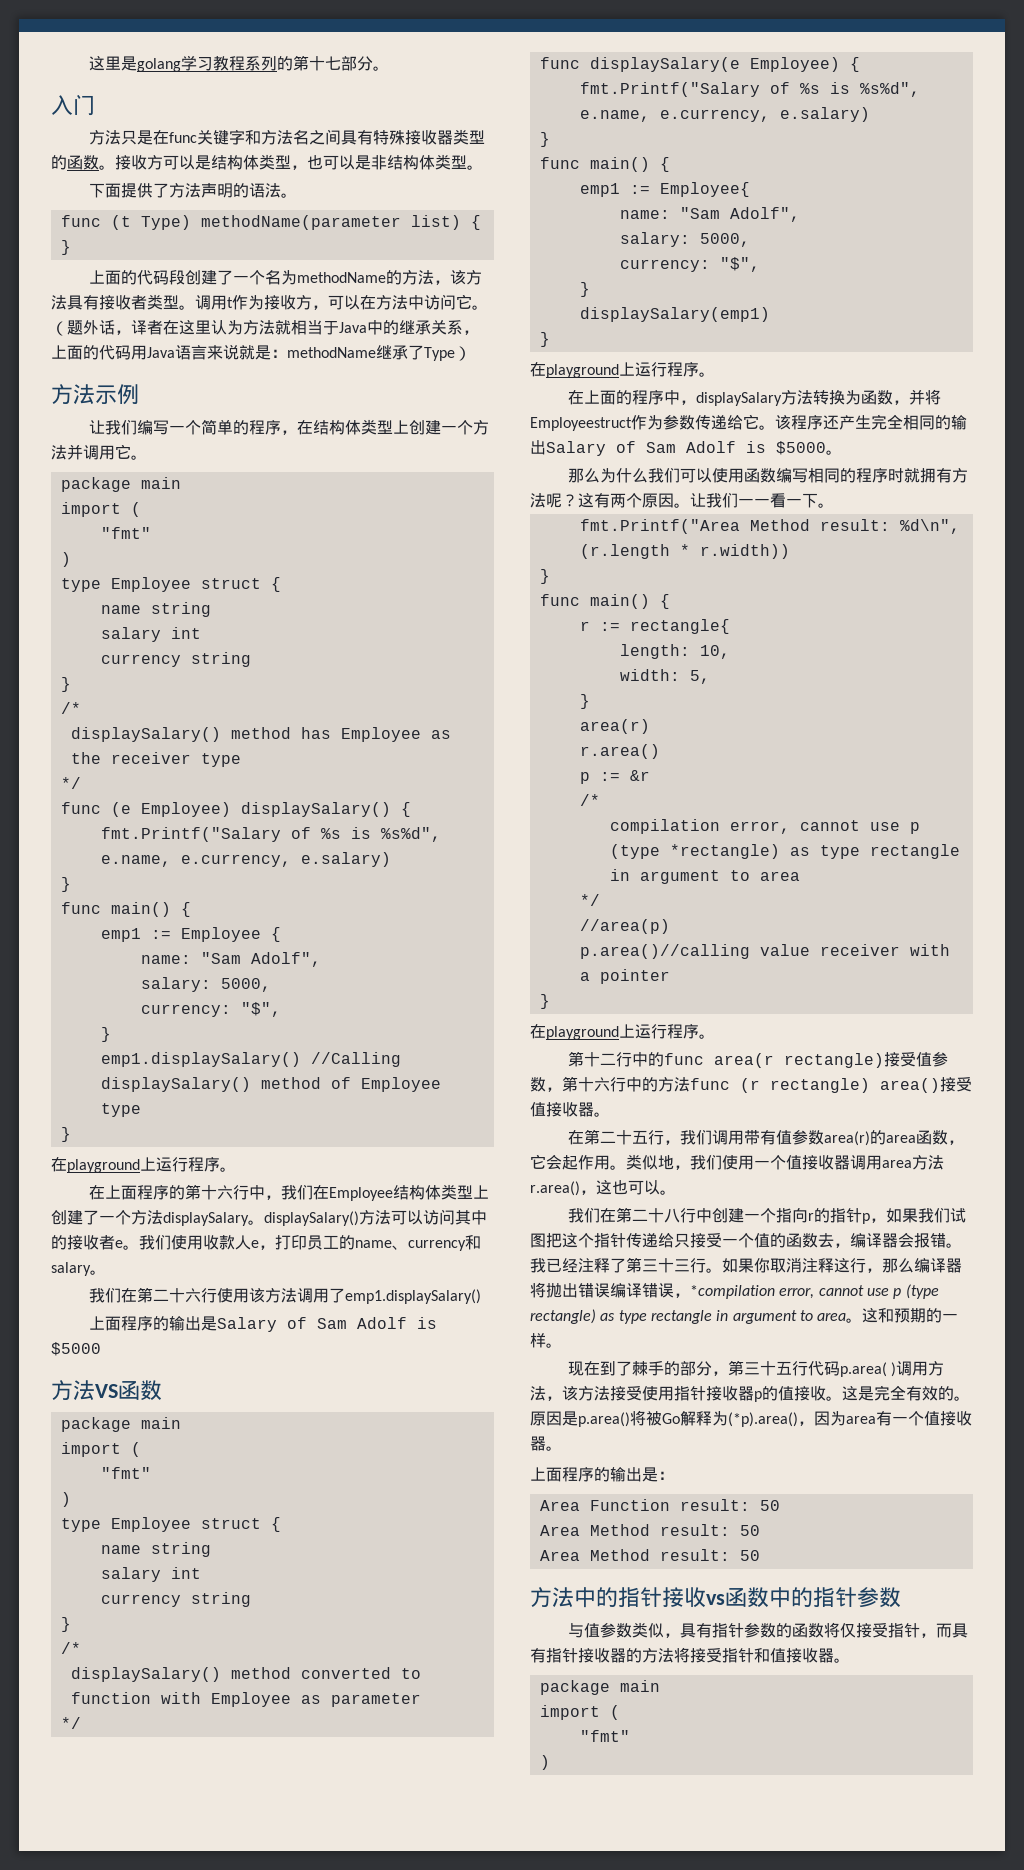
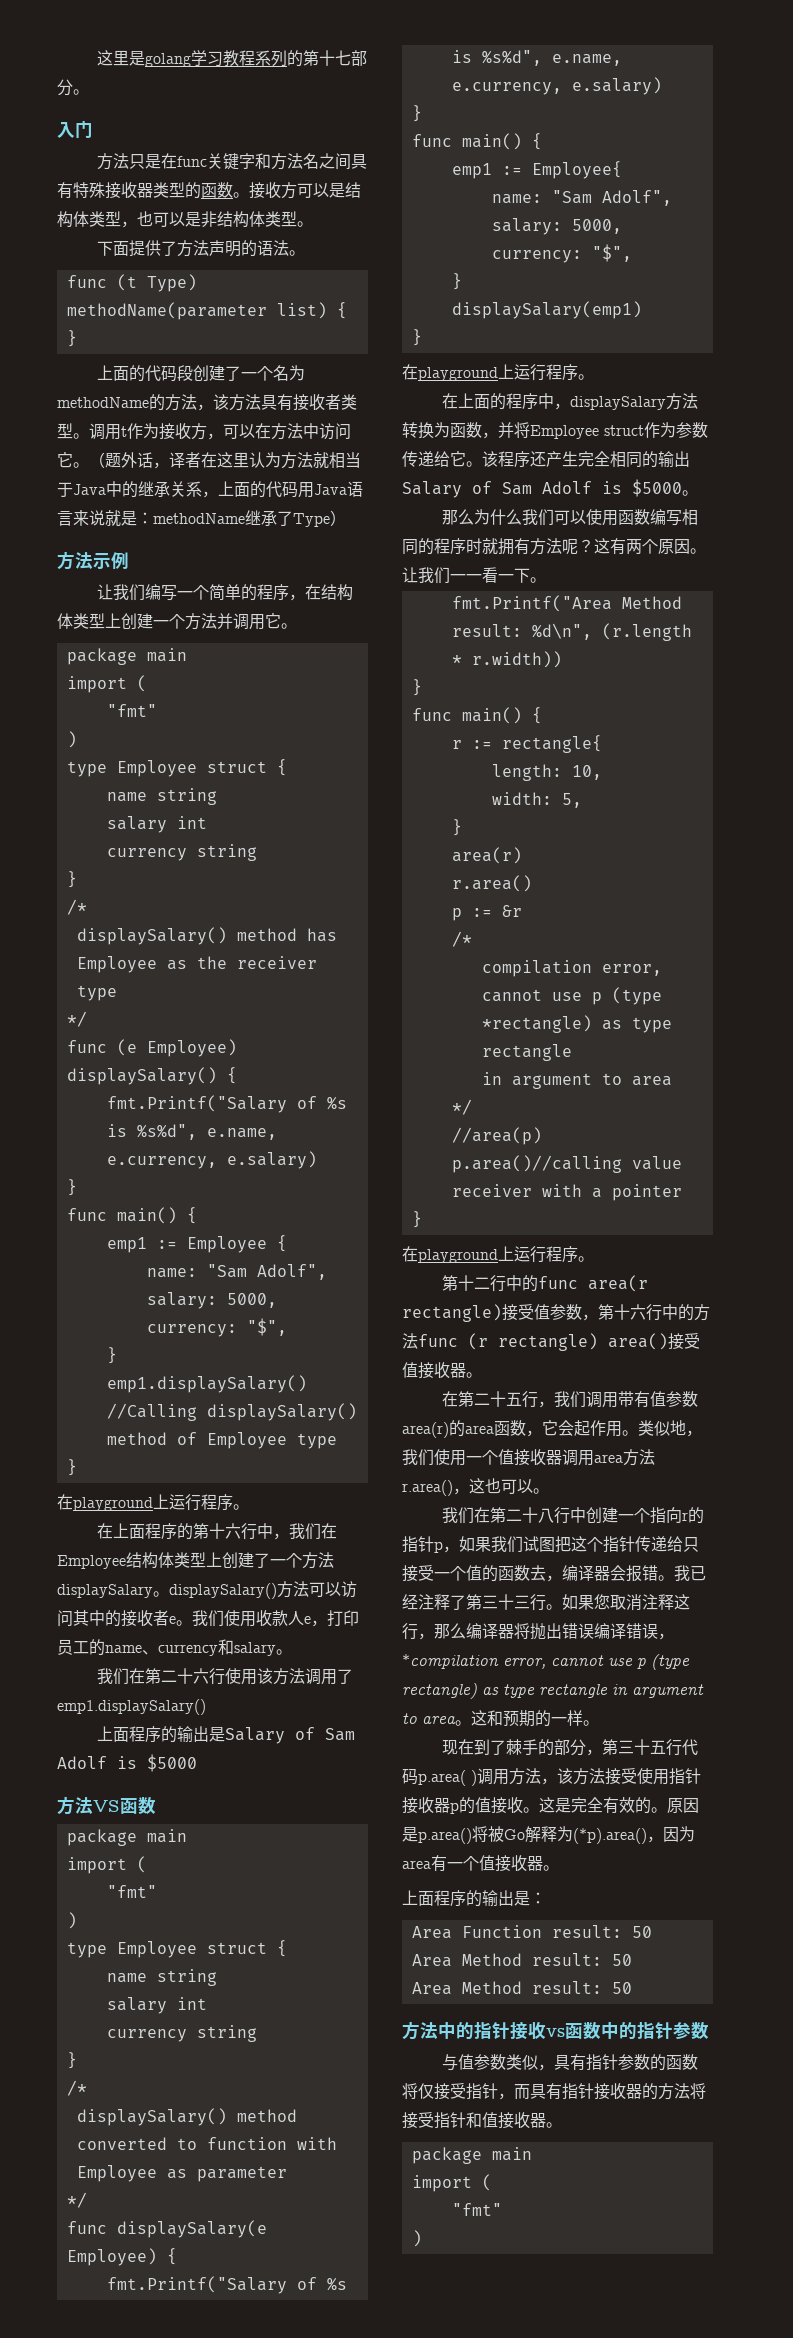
- 在上面的程序中，displaySalary方法转换为函数，并将Employeestruct作为参数传递给它。
+ 在上面的程序中，displaySalary方法转换为函数，并将Employee struct作为参数传递给它。
- 如果你取消注释这行，那么编译器将抛出错误编译错误，*compilation error, cannot use p (type rectangle) as type rectangle in argument to area。
+ 如果您取消注释这行，那么编译器将抛出错误编译错误，*compilation error, cannot use p (type rectangle) as type rectangle in argument to area。

